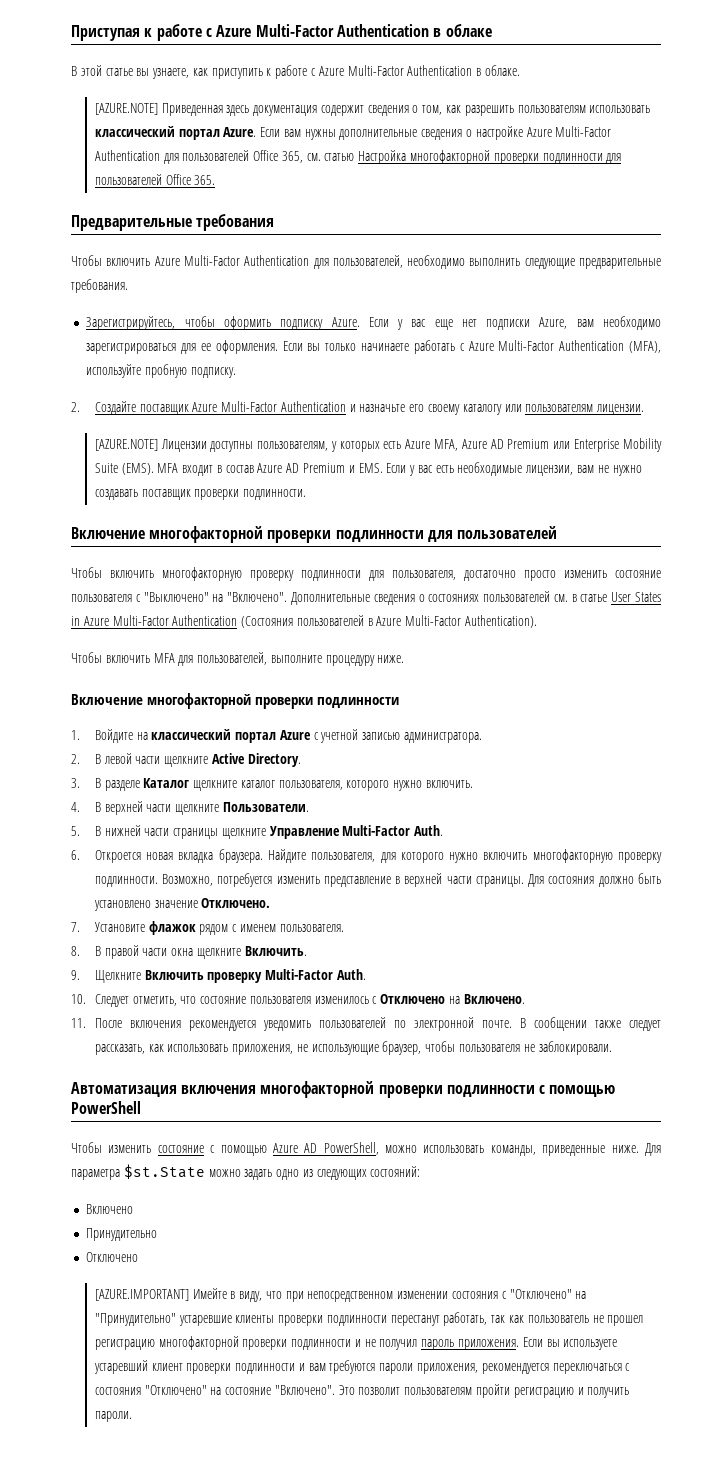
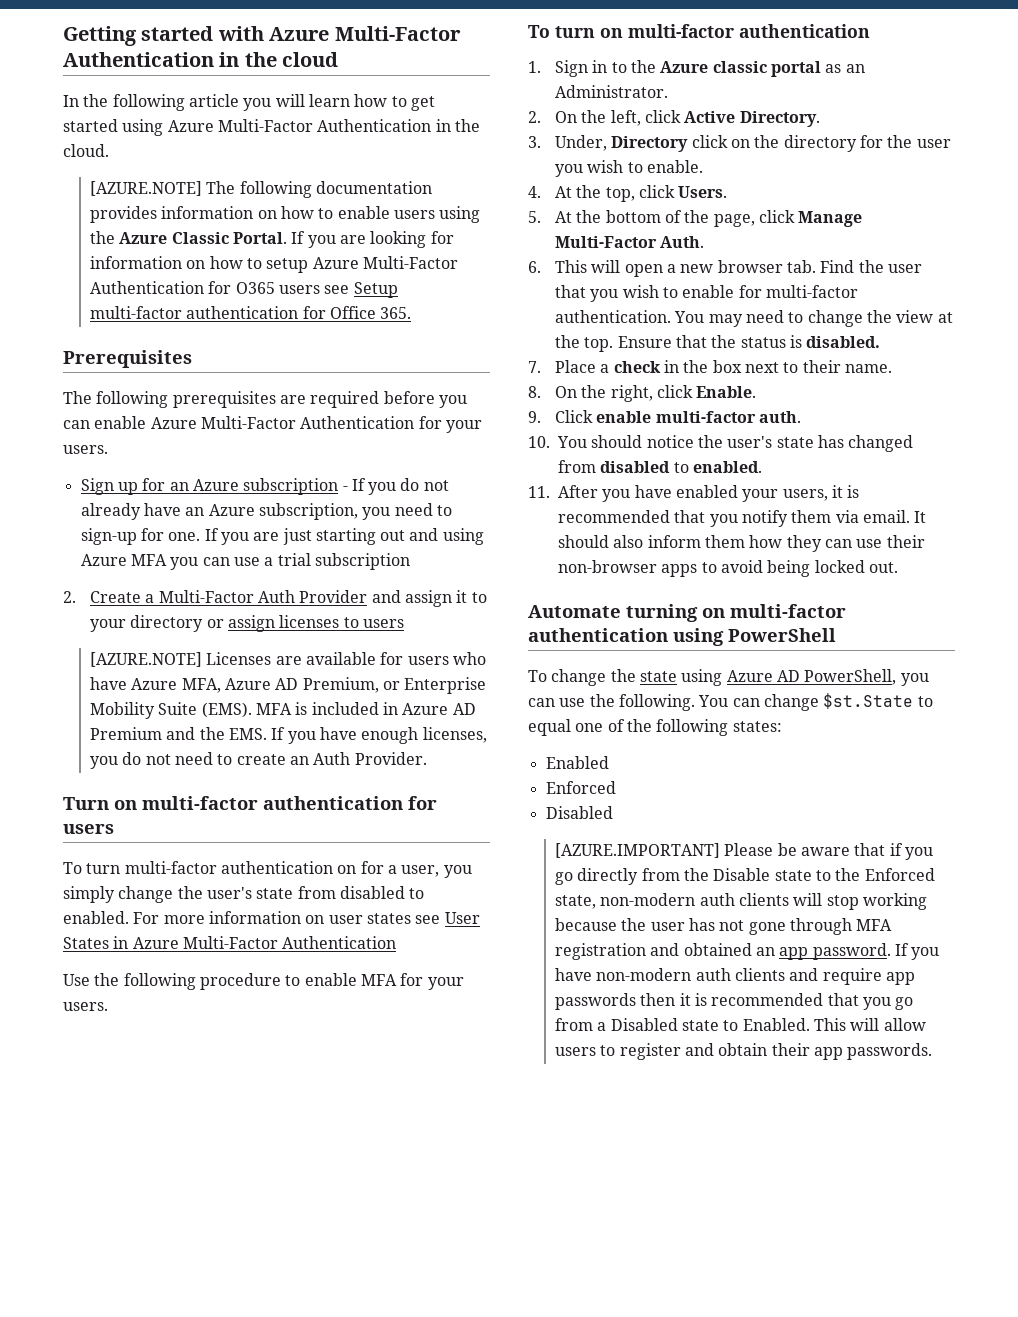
- Приступая к работе с Azure Multi-Factor Authentication в облаке
- В этой статье вы узнаете, как приступить к работе с Azure Multi-Factor Authentication в облаке.
- [AZURE.NOTE] Приведенная здесь документация содержит сведения о том, как разрешить пользователям использовать классический портал Azure. Если вам нужны дополнительные сведения о настройке Azure Multi-Factor Authentication для пользователей Office 365, см. статью Настройка многофакторной проверки подлинности для пользователей Office 365.
- Предварительные требования
- Чтобы включить Azure Multi-Factor Authentication для пользователей, необходимо выполнить следующие предварительные требования.
- Зарегистрируйтесь, чтобы оформить подписку Azure. Если у вас еще нет подписки Azure, вам необходимо зарегистрироваться для ее оформления. Если вы только начинаете работать с Azure Multi-Factor Authentication (MFA), используйте пробную подписку.
- 2. Создайте поставщик Azure Multi-Factor Authentication и назначьте его своему каталогу или пользователям лицензии.
- [AZURE.NOTE] Лицензии доступны пользователям, у которых есть Azure MFA, Azure AD Premium или Enterprise Mobility Suite (EMS).
+ Getting started with Azure Multi-Factor Authentication in the cloud
+ In the following article you will learn how to get started using Azure Multi-Factor Authentication in the cloud.
+ [AZURE.NOTE] The following documentation provides information on how to enable users using the Azure Classic Portal. If you are looking for information on how to setup Azure Multi-Factor Authentication for O365 users see Setup multi-factor authentication for Office 365.
+ Prerequisites
+ The following prerequisites are required before you can enable Azure Multi-Factor Authentication for your users.
+ Sign up for an Azure subscription - If you do not already have an Azure subscription, you need to sign-up for one. If you are just starting out and using Azure MFA you can use a trial subscription
+ 2. Create a Multi-Factor Auth Provider and assign it to your directory or assign licenses to users
+ [AZURE.NOTE] Licenses are available for users who have Azure MFA, Azure AD Premium, or Enterprise Mobility Suite (EMS).
- MFA входит в состав Azure AD Premium и EMS. Если у вас есть необходимые лицензии, вам не нужно создавать поставщик проверки подлинности.
- Включение многофакторной проверки подлинности для пользователей
- Чтобы включить многофакторную проверку подлинности для пользователя, достаточно просто изменить состояние пользователя с "Выключено" на "Включено". Дополнительные сведения о состояниях пользователей см. в статье User States in Azure Multi-Factor Authentication (Состояния пользователей в Azure Multi-Factor Authentication).
- Чтобы включить MFA для пользователей, выполните процедуру ниже.
- Включение многофакторной проверки подлинности
- 1. Войдите на классический портал Azure с учетной записью администратора.
- 2. В левой части щелкните Active Directory.
- 3. В разделе Каталог щелкните каталог пользователя, которого нужно включить.
- 4. В верхней части щелкните Пользователи.
- 5. В нижней части страницы щелкните Управление Multi-Factor Auth.
- 6. Откроется новая вкладка браузера. Найдите пользователя, для которого нужно включить многофакторную проверку подлинности. Возможно, потребуется изменить представление в верхней части страницы. Для состояния должно быть установлено значение Отключено.
- 7. Установите флажок рядом с именем пользователя.
- 8. В правой части окна щелкните Включить.
- 9. Щелкните Включить проверку Multi-Factor Auth.
- 10. Следует отметить, что состояние пользователя изменилось с Отключено на Включено.
- 11. После включения рекомендуется уведомить пользователей по электронной почте. В сообщении также следует рассказать, как использовать приложения, не использующие браузер, чтобы пользователя не заблокировали.
- Автоматизация включения многофакторной проверки подлинности с помощью PowerShell
- Чтобы изменить состояние с помощью Azure AD PowerShell, можно использовать команды, приведенные ниже. Для параметра $st.State можно задать одно из следующих состояний:
- Включено
- Принудительно
- Отключено
- [AZURE.IMPORTANT] Имейте в виду, что при непосредственном изменении состояния с "Отключено" на "Принудительно" устаревшие клиенты проверки подлинности перестанут работать, так как пользователь не прошел регистрацию многофакторной проверки подлинности и не получил пароль приложения. Если вы используете устаревший клиент проверки подлинности и вам требуются пароли приложения, рекомендуется переключаться с состояния "Отключено" на состояние "Включено". Это позволит пользователям пройти регистрацию и получить пароли.
+ MFA is included in Azure AD Premium and the EMS. If you have enough licenses, you do not need to create an Auth Provider.
+ Turn on multi-factor authentication for users
+ To turn multi-factor authentication on for a user, you simply change the user's state from disabled to enabled. For more information on user states see User States in Azure Multi-Factor Authentication
+ Use the following procedure to enable MFA for your users.
+ To turn on multi-factor authentication
+ 1. Sign in to the Azure classic portal as an Administrator.
+ 2. On the left, click Active Directory.
+ 3. Under, Directory click on the directory for the user you wish to enable.
+ 4. At the top, click Users.
+ 5. At the bottom of the page, click Manage Multi-Factor Auth.
+ 6. This will open a new browser tab. Find the user that you wish to enable for multi-factor authentication. You may need to change the view at the top. Ensure that the status is disabled.
+ 7. Place a check in the box next to their name.
+ 8. On the right, click Enable.
+ 9. Click enable multi-factor auth.
+ 10. You should notice the user's state has changed from disabled to enabled.
+ 11. After you have enabled your users, it is recommended that you notify them via email. It should also inform them how they can use their non-browser apps to avoid being locked out.
+ Automate turning on multi-factor authentication using PowerShell
+ To change the state using Azure AD PowerShell, you can use the following. You can change $st.State to equal one of the following states:
+ Enabled
+ Enforced
+ Disabled
+ [AZURE.IMPORTANT] Please be aware that if you go directly from the Disable state to the Enforced state, non-modern auth clients will stop working because the user has not gone through MFA registration and obtained an app password. If you have non-modern auth clients and require app passwords then it is recommended that you go from a Disabled state to Enabled. This will allow users to register and obtain their app passwords.

